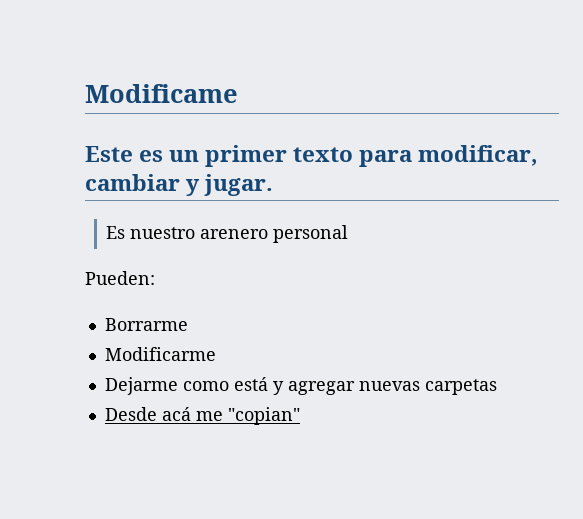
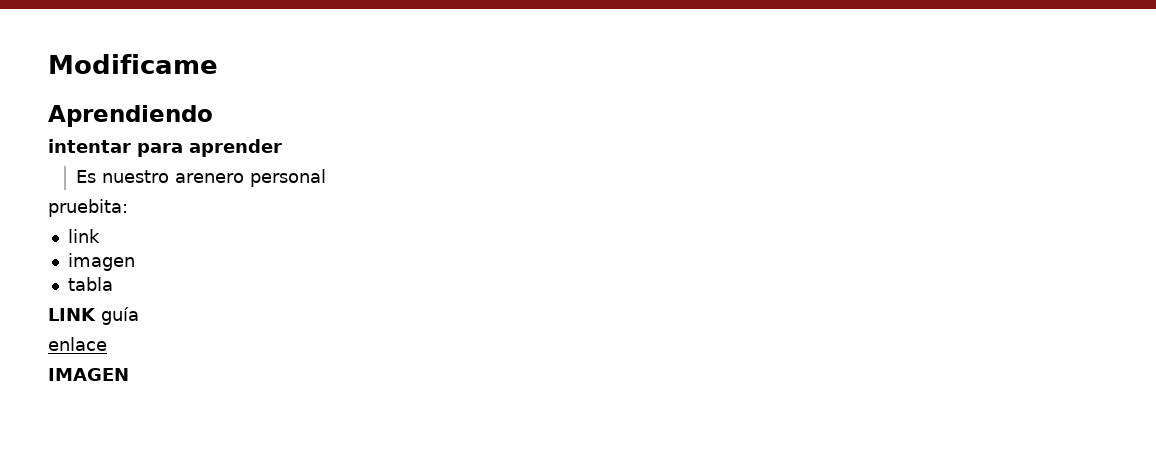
- Este es un primer texto para modificar, cambiar y jugar.
+ Aprendiendo
+ intentar para aprender
  Es nuestro arenero personal
- Pueden:
- Borrarme
- Modificarme
- Dejarme como está y agregar nuevas carpetas
- Desde acá me "copian"
+ pruebita:
+ link
+ imagen
+ tabla
+ LINK guía
+ enlace
+ IMAGEN

